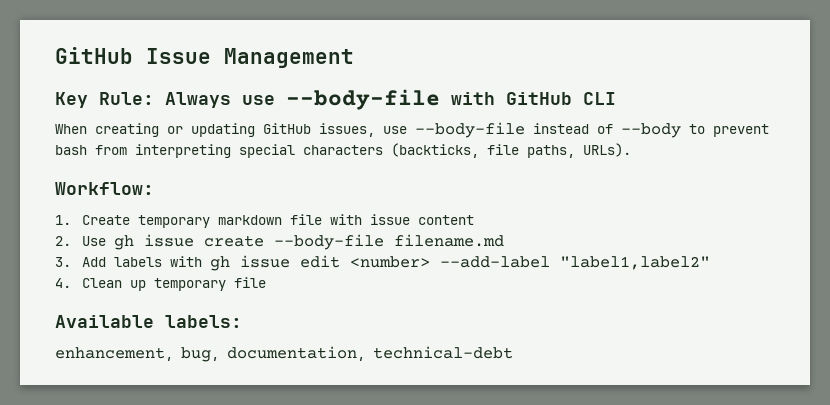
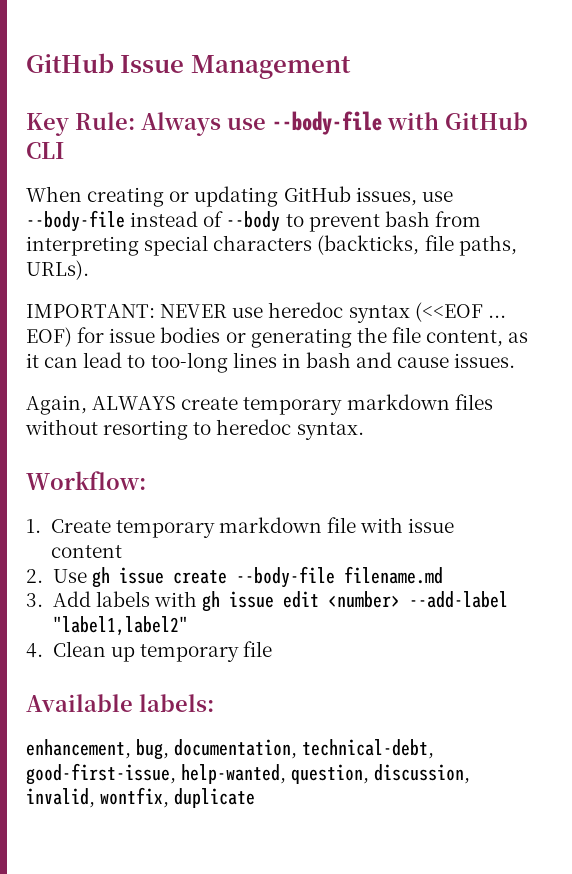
+ IMPORTANT: NEVER use heredoc syntax (<<EOF ... EOF) for issue bodies or generating the file content, as it can lead to too-long lines in bash and cause issues.
+ Again, ALWAYS create temporary markdown files without resorting to heredoc syntax.
- enhancement, bug, documentation, technical-debt
+ enhancement, bug, documentation, technical-debt, good-first-issue, help-wanted, question, discussion, invalid, wontfix, duplicate

